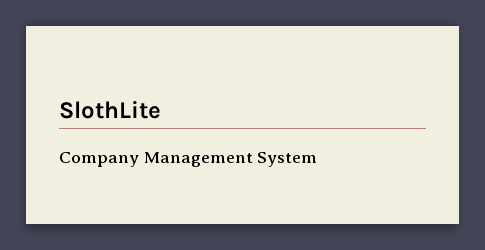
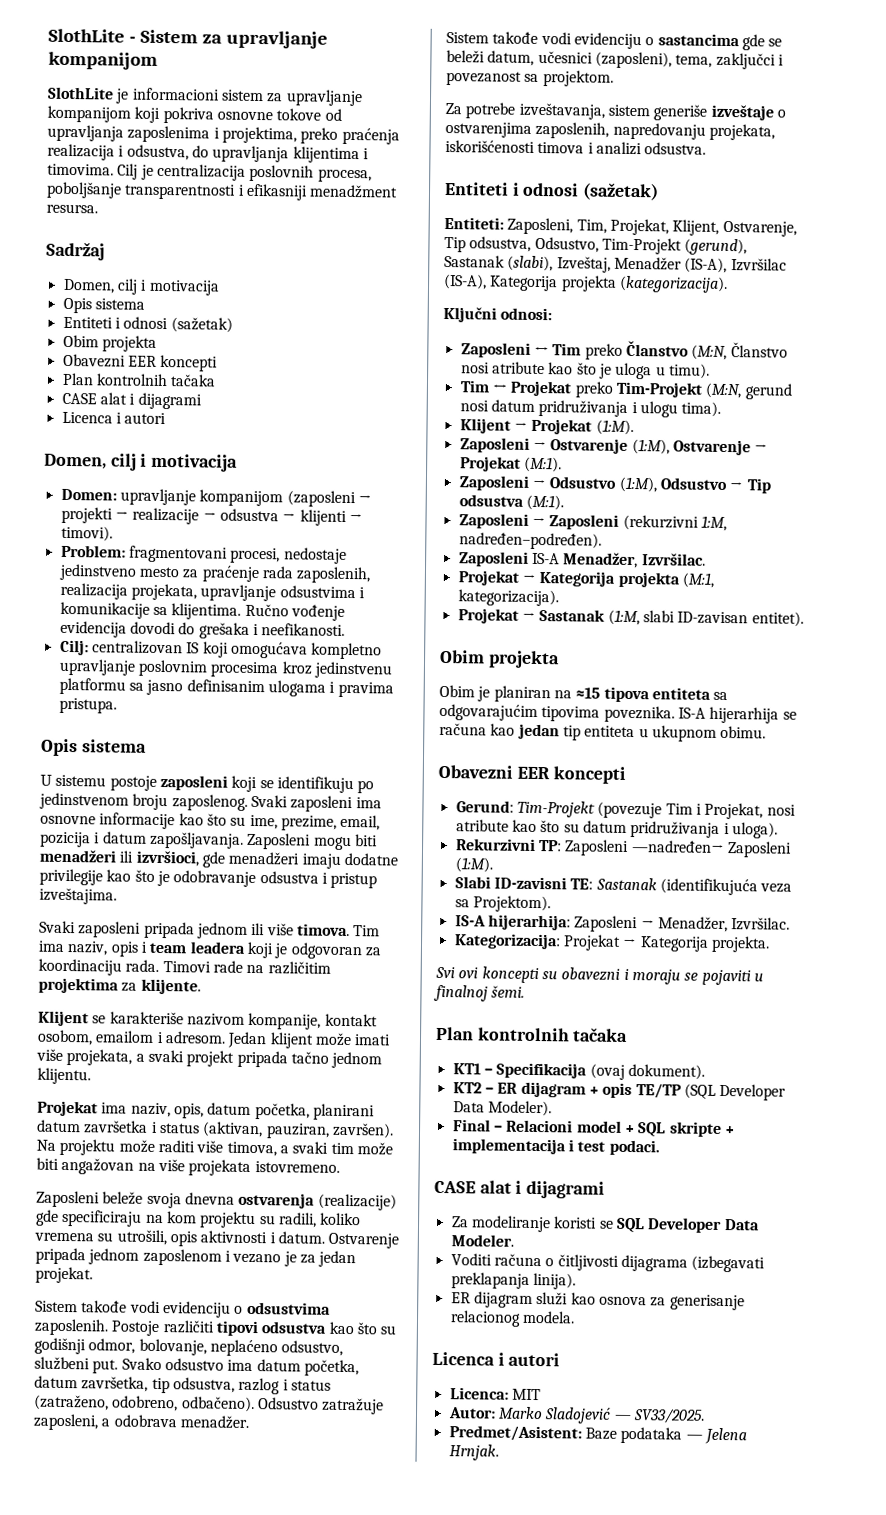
- SlothLite
- Company Management System
+ SlothLite - Sistem za upravljanje kompanijom
+ SlothLite je informacioni sistem za upravljanje kompanijom koji pokriva osnovne tokove od upravljanja zaposlenima i projektima, preko praćenja realizacija i odsustva, do upravljanja klijentima i timovima. Cilj je centralizacija poslovnih procesa, poboljšanje transparentnosti i efikasniji menadžment resursa.
+ Sadržaj
+ Domen, cilj i motivacija
+ Opis sistema
+ Entiteti i odnosi (sažetak)
+ Obim projekta
+ Obavezni EER koncepti
+ Plan kontrolnih tačaka
+ CASE alat i dijagrami
+ Licenca i autori
+ Domen, cilj i motivacija
+ Domen: upravljanje kompanijom (zaposleni → projekti → realizacije → odsustva → klijenti → timovi).
+ Problem: fragmentovani procesi, nedostaje jedinstveno mesto za praćenje rada zaposlenih, realizacija projekata, upravljanje odsustvima i komunikacije sa klijentima. Ručno vođenje evidencija dovodi do grešaka i neefikanosti.
+ Cilj: centralizovan IS koji omogućava kompletno upravljanje poslovnim procesima kroz jedinstvenu platformu sa jasno definisanim ulogama i pravima pristupa.
+ Opis sistema
+ U sistemu postoje zaposleni koji se identifikuju po jedinstvenom broju zaposlenog. Svaki zaposleni ima osnovne informacije kao što su ime, prezime, email, pozicija i datum zapošljavanja. Zaposleni mogu biti menadžeri ili izvršioci, gde menadžeri imaju dodatne privilegije kao što je odobravanje odsustva i pristup izveštajima.
+ Svaki zaposleni pripada jednom ili više timova. Tim ima naziv, opis i team leadera koji je odgovoran za koordinaciju rada. Timovi rade na različitim projektima za klijente.
+ Klijent se karakteriše nazivom kompanije, kontakt osobom, emailom i adresom. Jedan klijent može imati više projekata, a svaki projekt pripada tačno jednom klijentu.
+ Projekat ima naziv, opis, datum početka, planirani datum završetka i status (aktivan, pauziran, završen). Na projektu može raditi više timova, a svaki tim može biti angažovan na više projekata istovremeno.
+ Zaposleni beleže svoja dnevna ostvarenja (realizacije) gde specificiraju na kom projektu su radili, koliko vremena su utrošili, opis aktivnosti i datum. Ostvarenje pripada jednom zaposlenom i vezano je za jedan projekat.
+ Sistem takođe vodi evidenciju o odsustvima zaposlenih. Postoje različiti tipovi odsustva kao što su godišnji odmor, bolovanje, neplaćeno odsustvo, službeni put. Svako odsustvo ima datum početka, datum završetka, tip odsustva, razlog i status (zatraženo, odobreno, odbačeno). Odsustvo zatražuje zaposleni, a odobrava menadžer.
+ Sistem takođe vodi evidenciju o sastancima gde se beleži datum, učesnici (zaposleni), tema, zaključci i povezanost sa projektom.
+ Za potrebe izveštavanja, sistem generiše izveštaje o ostvarenjima zaposlenih, napredovanju projekata, iskorišćenosti timova i analizi odsustva.
+ Entiteti i odnosi (sažetak)
+ Entiteti: Zaposleni, Tim, Projekat, Klijent, Ostvarenje, Tip odsustva, Odsustvo, Tim-Projekt (gerund), Sastanak (slabi), Izveštaj, Menadžer (IS-A), Izvršilac (IS-A), Kategorija projekta (kategorizacija).
+ Ključni odnosi:
+ Zaposleni ↔ Tim preko Članstvo (M:N, Članstvo nosi atribute kao što je uloga u timu).
+ Tim ↔ Projekat preko Tim-Projekt (M:N, gerund nosi datum pridruživanja i ulogu tima).
+ Klijent → Projekat (1:M).
+ Zaposleni → Ostvarenje (1:M), Ostvarenje → Projekat (M:1).
+ Zaposleni → Odsustvo (1:M), Odsustvo → Tip odsustva (M:1).
+ Zaposleni → Zaposleni (rekurzivni 1:M, nadređen–podređen).
+ Zaposleni IS-A Menadžer, Izvršilac.
+ Projekat → Kategorija projekta (M:1, kategorizacija).
+ Projekat → Sastanak (1:M, slabi ID-zavisan entitet).
+ Obim projekta
+ Obim je planiran na ≈15 tipova entiteta sa odgovarajućim tipovima poveznika. IS-A hijerarhija se računa kao jedan tip entiteta u ukupnom obimu.
+ Obavezni EER koncepti
+ Gerund: Tim-Projekt (povezuje Tim i Projekat, nosi atribute kao što su datum pridruživanja i uloga).
+ Rekurzivni TP: Zaposleni —nadređen→ Zaposleni (1:M).
+ Slabi ID-zavisni TE: Sastanak (identifikujuća veza sa Projektom).
+ IS-A hijerarhija: Zaposleni → Menadžer, Izvršilac.
+ Kategorizacija: Projekat → Kategorija projekta.
+ Svi ovi koncepti su obavezni i moraju se pojaviti u finalnoj šemi.
+ Plan kontrolnih tačaka
+ KT1 – Specifikacija (ovaj dokument).
+ KT2 – ER dijagram + opis TE/TP (SQL Developer Data Modeler).
+ Final – Relacioni model + SQL skripte + implementacija i test podaci.
+ CASE alat i dijagrami
+ Za modeliranje koristi se SQL Developer Data Modeler.
+ Voditi računa o čitljivosti dijagrama (izbegavati preklapanja linija).
+ ER dijagram služi kao osnova za generisanje relacionog modela.
+ Licenca i autori
+ Licenca: MIT
+ Autor: Marko Sladojević — SV33/2025.
+ Predmet/Asistent: Baze podataka — Jelena Hrnjak.

